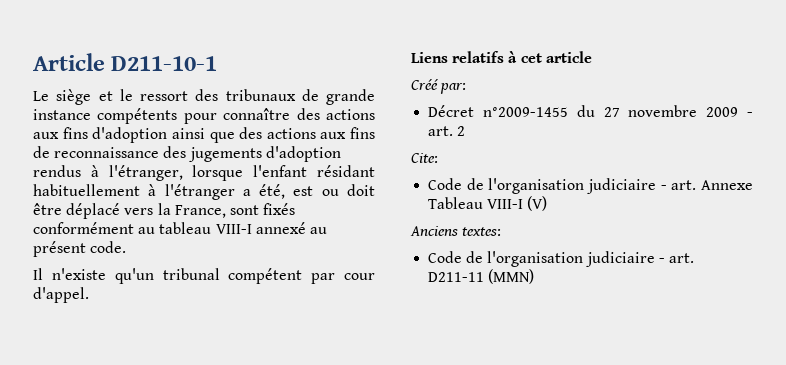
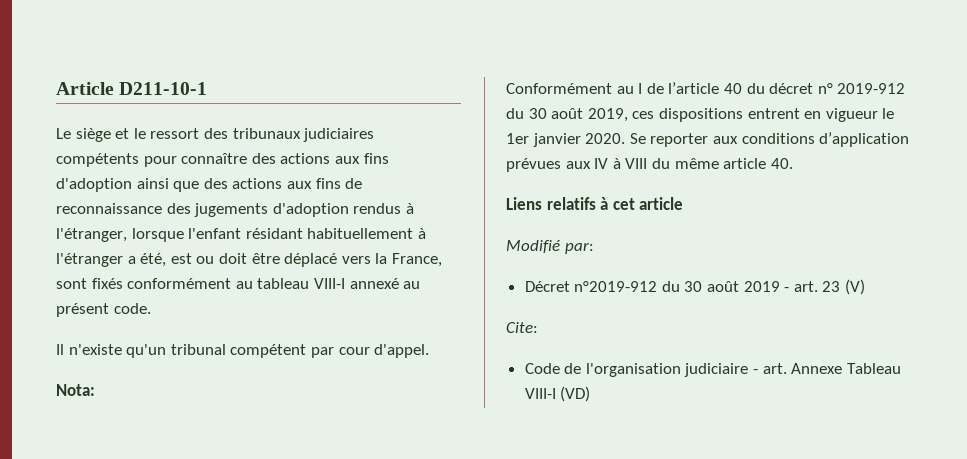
- Le siège et le ressort des tribunaux de grande instance compétents pour connaître des actions aux fins d'adoption ainsi que des actions aux fins de reconnaissance des jugements d'adoption rendus à l'étranger, lorsque l'enfant résidant habituellement à l'étranger a été, est ou doit être déplacé vers la France, sont fixés conformément au tableau VIII-I annexé au présent code.
+ Le siège et le ressort des tribunaux judiciaires compétents pour connaître des actions aux fins d'adoption ainsi que des actions aux fins de reconnaissance des jugements d'adoption rendus à l'étranger, lorsque l'enfant résidant habituellement à l'étranger a été, est ou doit être déplacé vers la France, sont fixés conformément au tableau VIII-I annexé au présent code.
+ Nota:
+ Conformément au I de l’article 40 du décret n° 2019-912 du 30 août 2019, ces dispositions entrent en vigueur le 1er janvier 2020. Se reporter aux conditions d’application prévues aux IV à VIII du même article 40.
- Créé par:
+ Modifié par:
- Décret n°2009-1455 du 27 novembre 2009 - art. 2
+ Décret n°2019-912 du 30 août 2019 - art. 23 (V)
- Code de l'organisation judiciaire - art. Annexe Tableau VIII-I (V)
- Anciens textes:
- Code de l'organisation judiciaire - art. D211-11 (MMN)
+ Code de l'organisation judiciaire - art. Annexe Tableau VIII-I (VD)

